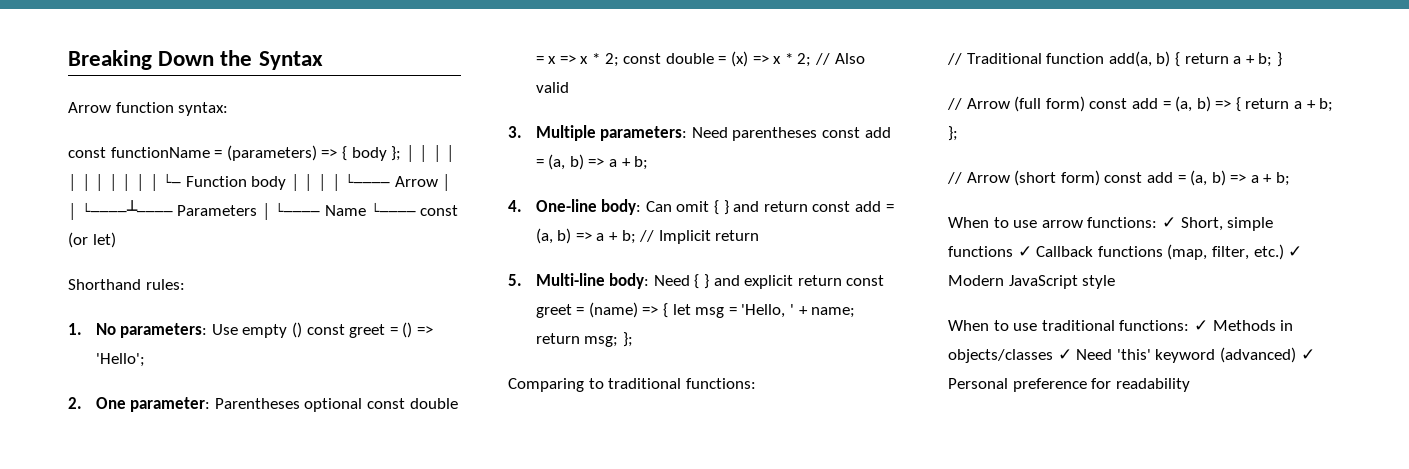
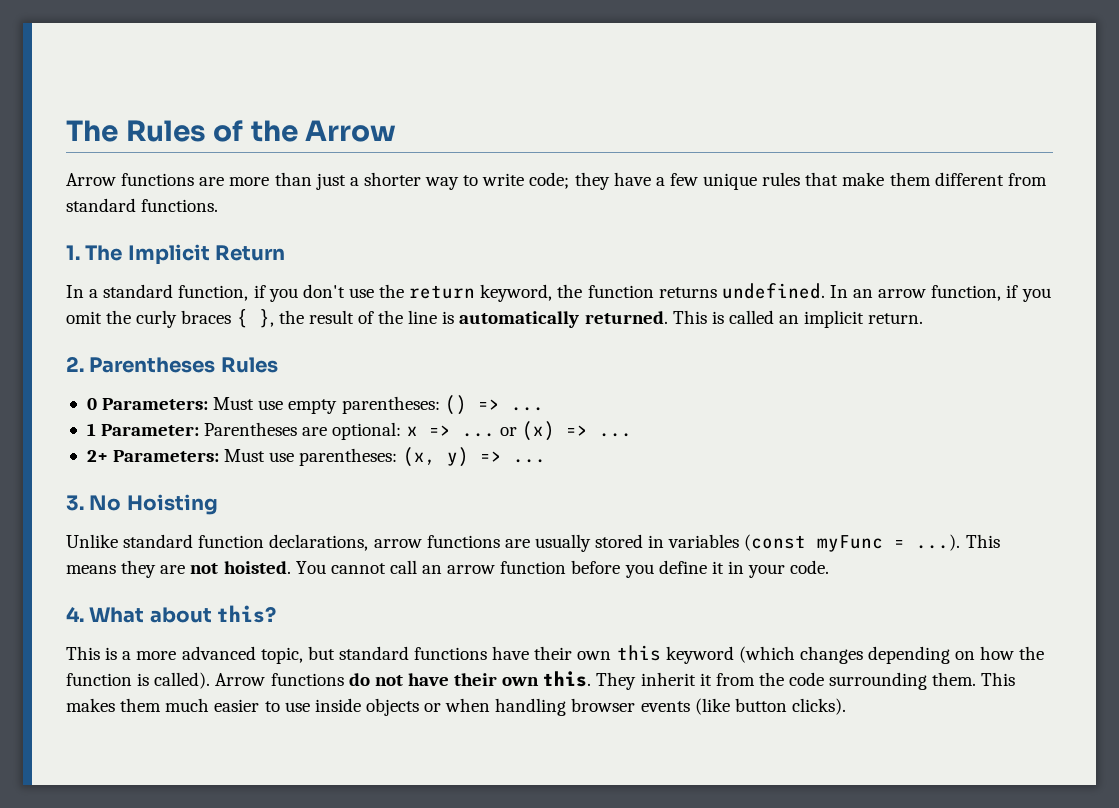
- Breaking Down the Syntax
- Arrow function syntax:
- const functionName = (parameters) => { body }; │ │ │ │ │ │ │ │ │ │ │ └─ Function body │ │ │ │ └──── Arrow │ │ └────┴──── Parameters │ └──── Name └──── const (or let)
- Shorthand rules:
- 1. No parameters: Use empty () const greet = () => 'Hello';
- 2. One parameter: Parentheses optional const double = x => x * 2; const double = (x) => x * 2; // Also valid
- 3. Multiple parameters: Need parentheses const add = (a, b) => a + b;
- 4. One-line body: Can omit { } and return const add = (a, b) => a + b; // Implicit return
- 5. Multi-line body: Need { } and explicit return const greet = (name) => { let msg = 'Hello, ' + name; return msg; };
- Comparing to traditional functions:
- // Traditional function add(a, b) { return a + b; }
- // Arrow (full form) const add = (a, b) => { return a + b; };
- // Arrow (short form) const add = (a, b) => a + b;
- When to use arrow functions: ✓ Short, simple functions ✓ Callback functions (map, filter, etc.) ✓ Modern JavaScript style
- When to use traditional functions: ✓ Methods in objects/classes ✓ Need 'this' keyword (advanced) ✓ Personal preference for readability
+ The Rules of the Arrow
+ Arrow functions are more than just a shorter way to write code; they have a few unique rules that make them different from standard functions.
+ 1. The Implicit Return
+ In a standard function, if you don't use the return keyword, the function returns undefined. In an arrow function, if you omit the curly braces { }, the result of the line is automatically returned. This is called an implicit return.
+ 2. Parentheses Rules
+ 0 Parameters: Must use empty parentheses: () => ...
+ 1 Parameter: Parentheses are optional: x => ... or (x) => ...
+ 2+ Parameters: Must use parentheses: (x, y) => ...
+ 3. No Hoisting
+ Unlike standard function declarations, arrow functions are usually stored in variables (const myFunc = ...). This means they are not hoisted. You cannot call an arrow function before you define it in your code.
+ 4. What about this?
+ This is a more advanced topic, but standard functions have their own this keyword (which changes depending on how the function is called). Arrow functions do not have their own this. They inherit it from the code surrounding them. This makes them much easier to use inside objects or when handling browser events (like button clicks).

